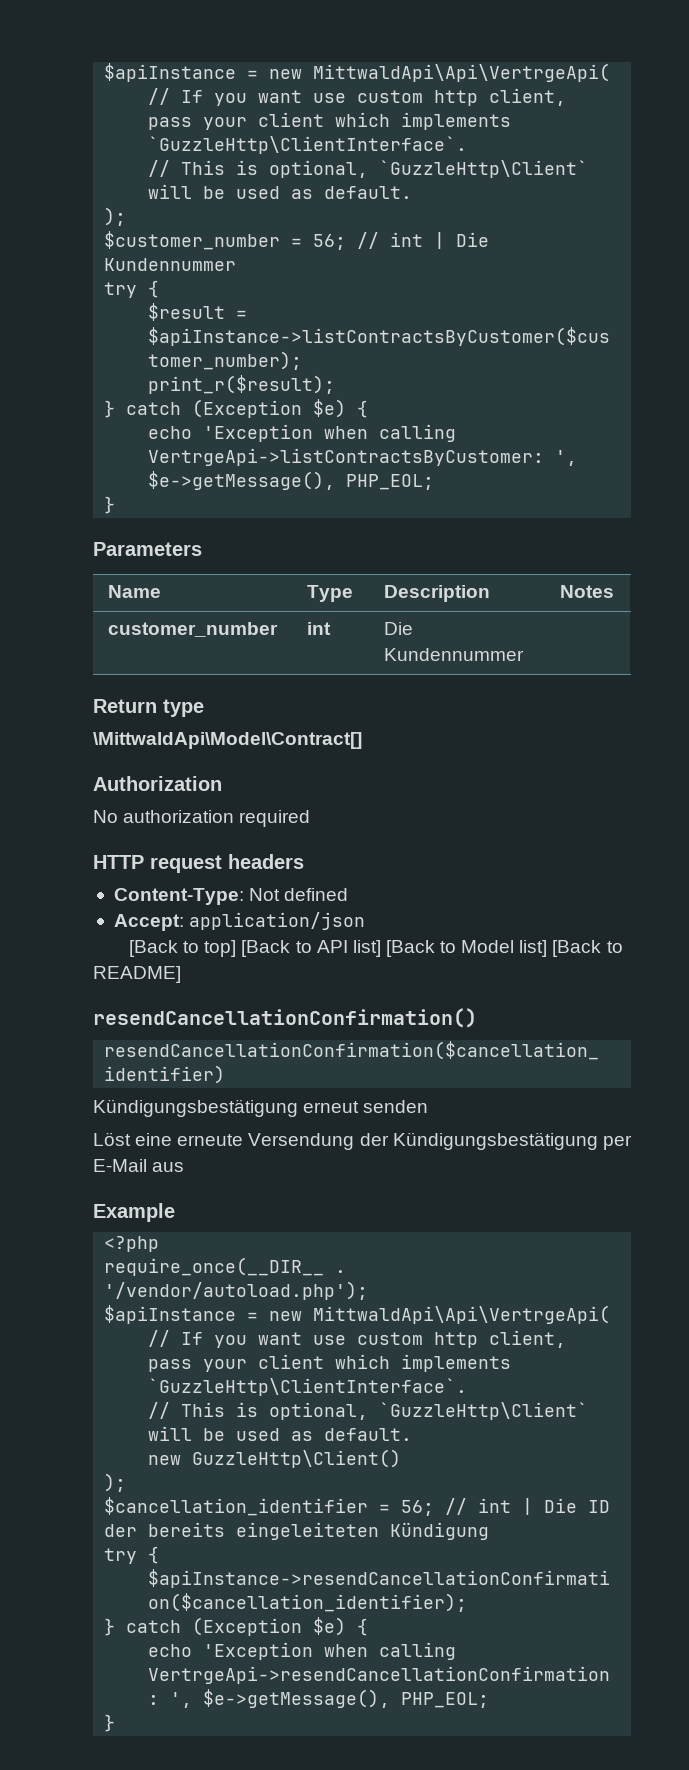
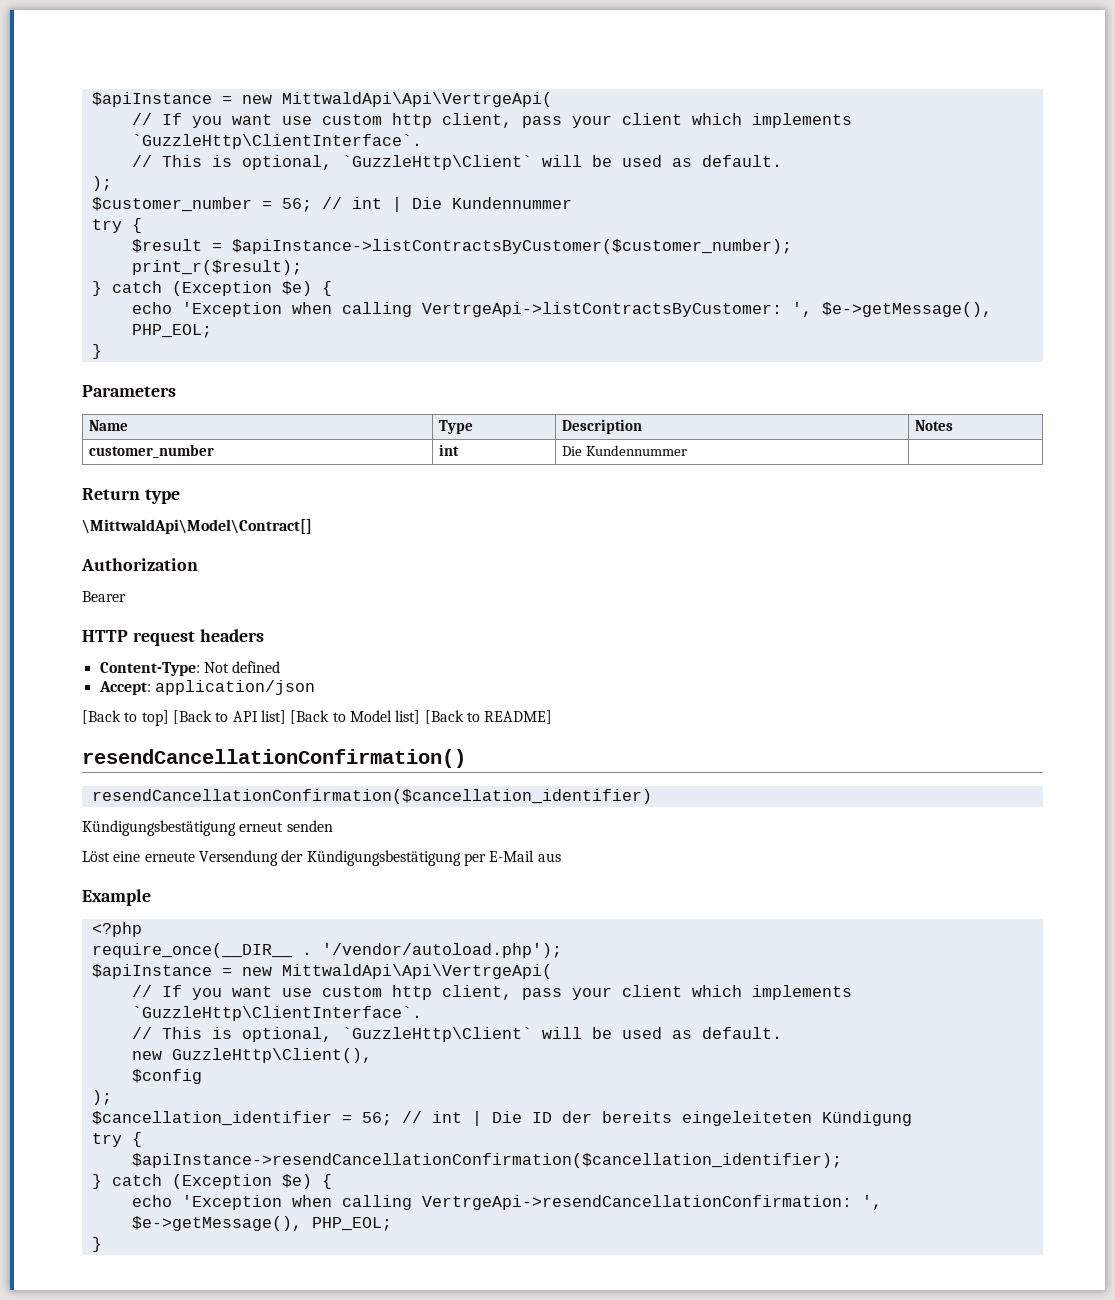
- No authorization required
+ Bearer
- new GuzzleHttp\Client()
+ new GuzzleHttp\Client(),
+ $config

